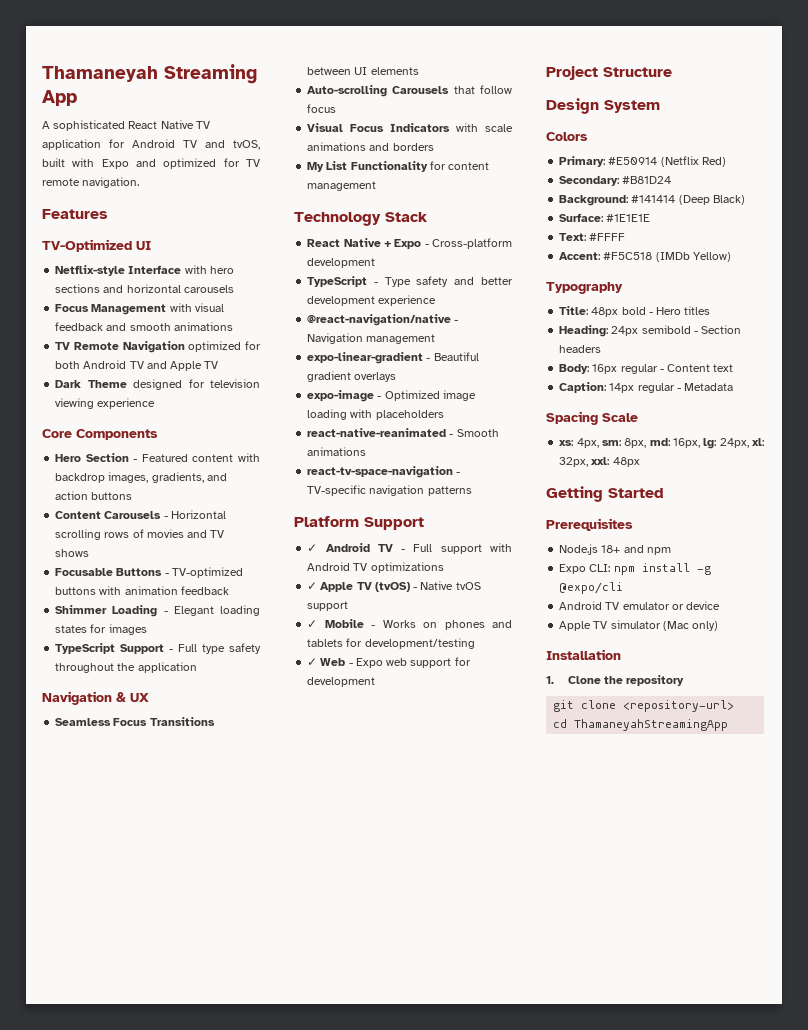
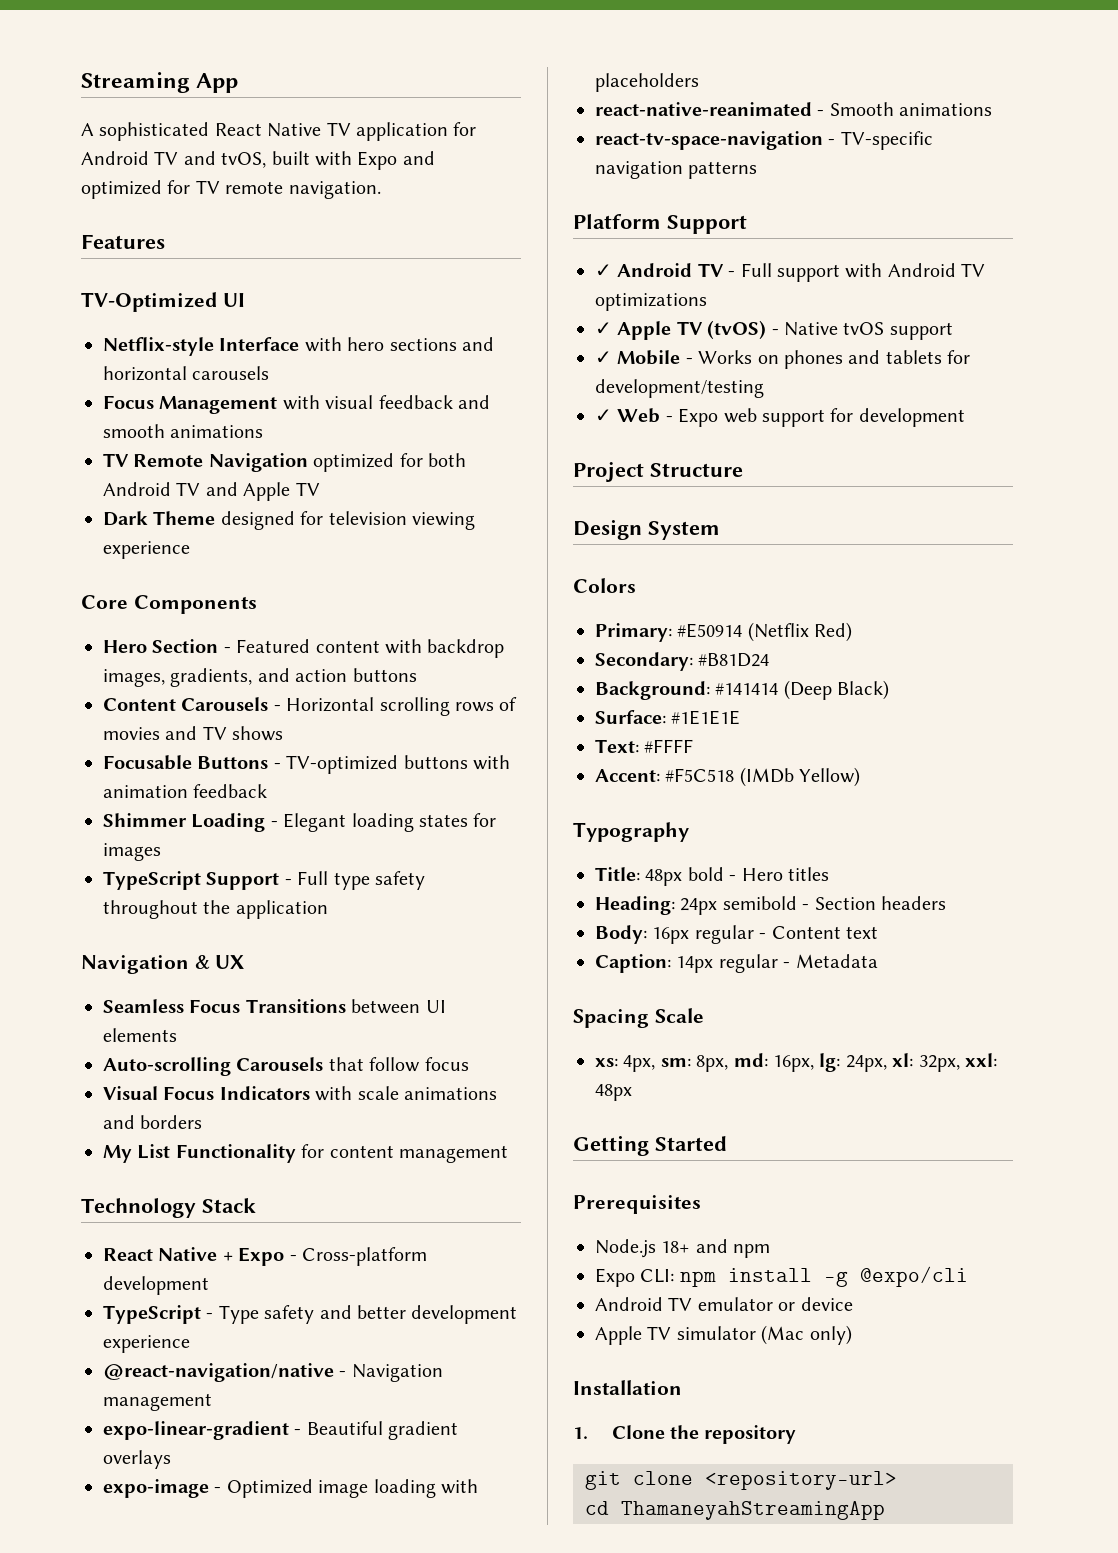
- Thamaneyah Streaming App
+ Streaming App

